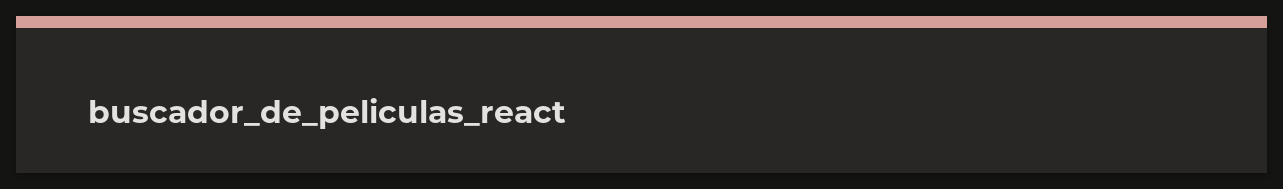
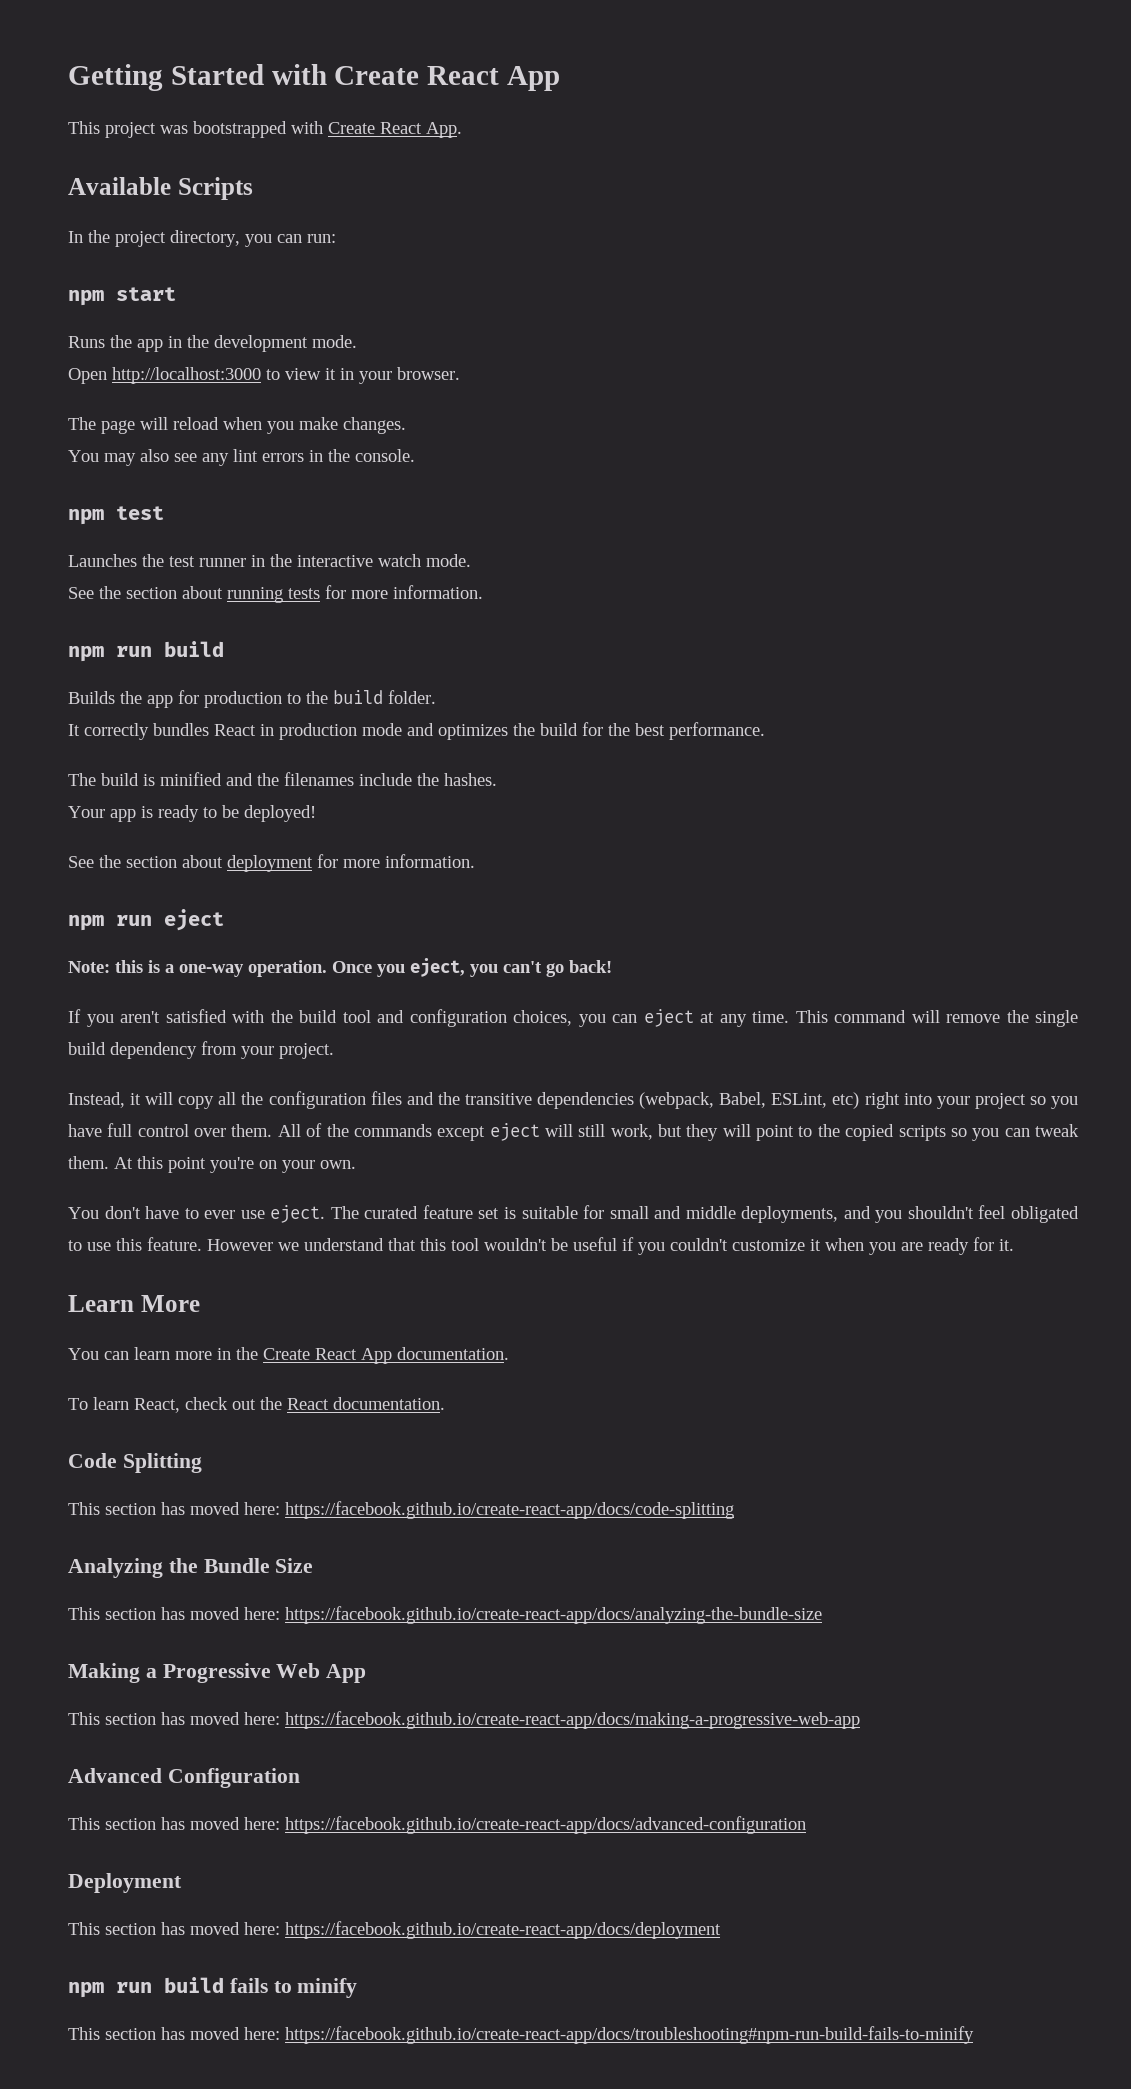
- buscador_de_peliculas_react
+ Getting Started with Create React App
+ This project was bootstrapped with Create React App.
+ Available Scripts
+ In the project directory, you can run:
+ npm start
+ Runs the app in the development mode.
+ Open http://localhost:3000 to view it in your browser.
+ The page will reload when you make changes.
+ You may also see any lint errors in the console.
+ npm test
+ Launches the test runner in the interactive watch mode.
+ See the section about running tests for more information.
+ npm run build
+ Builds the app for production to the build folder.
+ It correctly bundles React in production mode and optimizes the build for the best performance.
+ The build is minified and the filenames include the hashes.
+ Your app is ready to be deployed!
+ See the section about deployment for more information.
+ npm run eject
+ Note: this is a one-way operation. Once you eject, you can't go back!
+ If you aren't satisfied with the build tool and configuration choices, you can eject at any time. This command will remove the single build dependency from your project.
+ Instead, it will copy all the configuration files and the transitive dependencies (webpack, Babel, ESLint, etc) right into your project so you have full control over them. All of the commands except eject will still work, but they will point to the copied scripts so you can tweak them. At this point you're on your own.
+ You don't have to ever use eject. The curated feature set is suitable for small and middle deployments, and you shouldn't feel obligated to use this feature. However we understand that this tool wouldn't be useful if you couldn't customize it when you are ready for it.
+ Learn More
+ You can learn more in the Create React App documentation.
+ To learn React, check out the React documentation.
+ Code Splitting
+ This section has moved here: https://facebook.github.io/create-react-app/docs/code-splitting
+ Analyzing the Bundle Size
+ This section has moved here: https://facebook.github.io/create-react-app/docs/analyzing-the-bundle-size
+ Making a Progressive Web App
+ This section has moved here: https://facebook.github.io/create-react-app/docs/making-a-progressive-web-app
+ Advanced Configuration
+ This section has moved here: https://facebook.github.io/create-react-app/docs/advanced-configuration
+ Deployment
+ This section has moved here: https://facebook.github.io/create-react-app/docs/deployment
+ npm run build fails to minify
+ This section has moved here: https://facebook.github.io/create-react-app/docs/troubleshooting#npm-run-build-fails-to-minify

